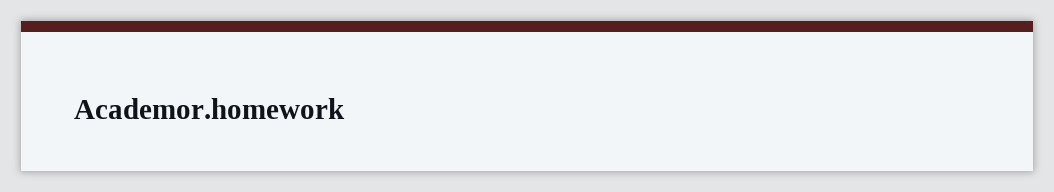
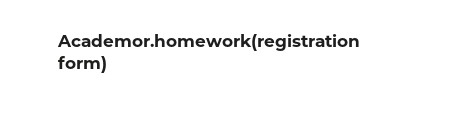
- Academor.homework
+ Academor.homework(registration form)

